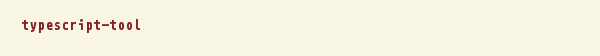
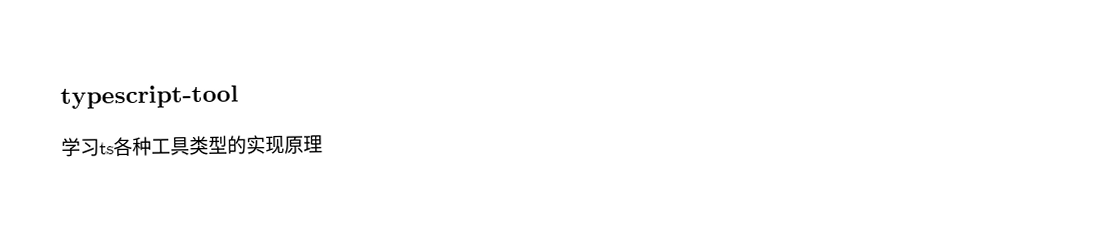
+ 学习ts各种工具类型的实现原理

